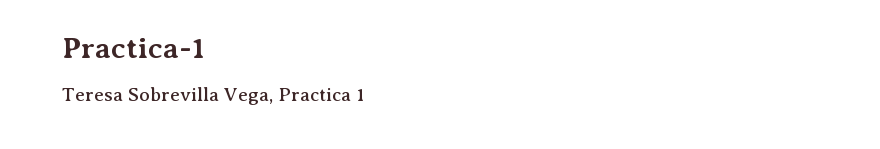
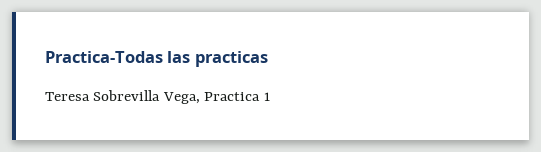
- Practica-1
+ Practica-Todas las practicas

